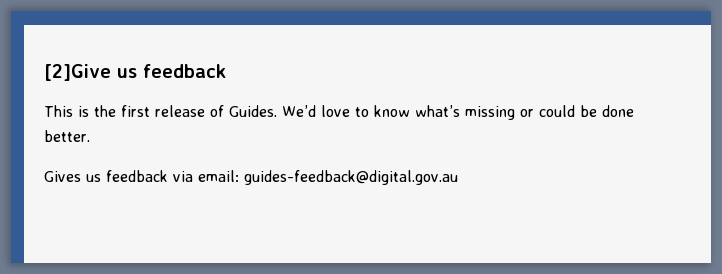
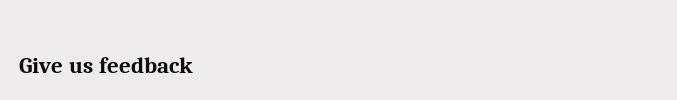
- [2]Give us feedback
- This is the first release of Guides. We’d love to know what’s missing or could be done better.
- Gives us feedback via email: guides-feedback@digital.gov.au
+ Give us feedback

